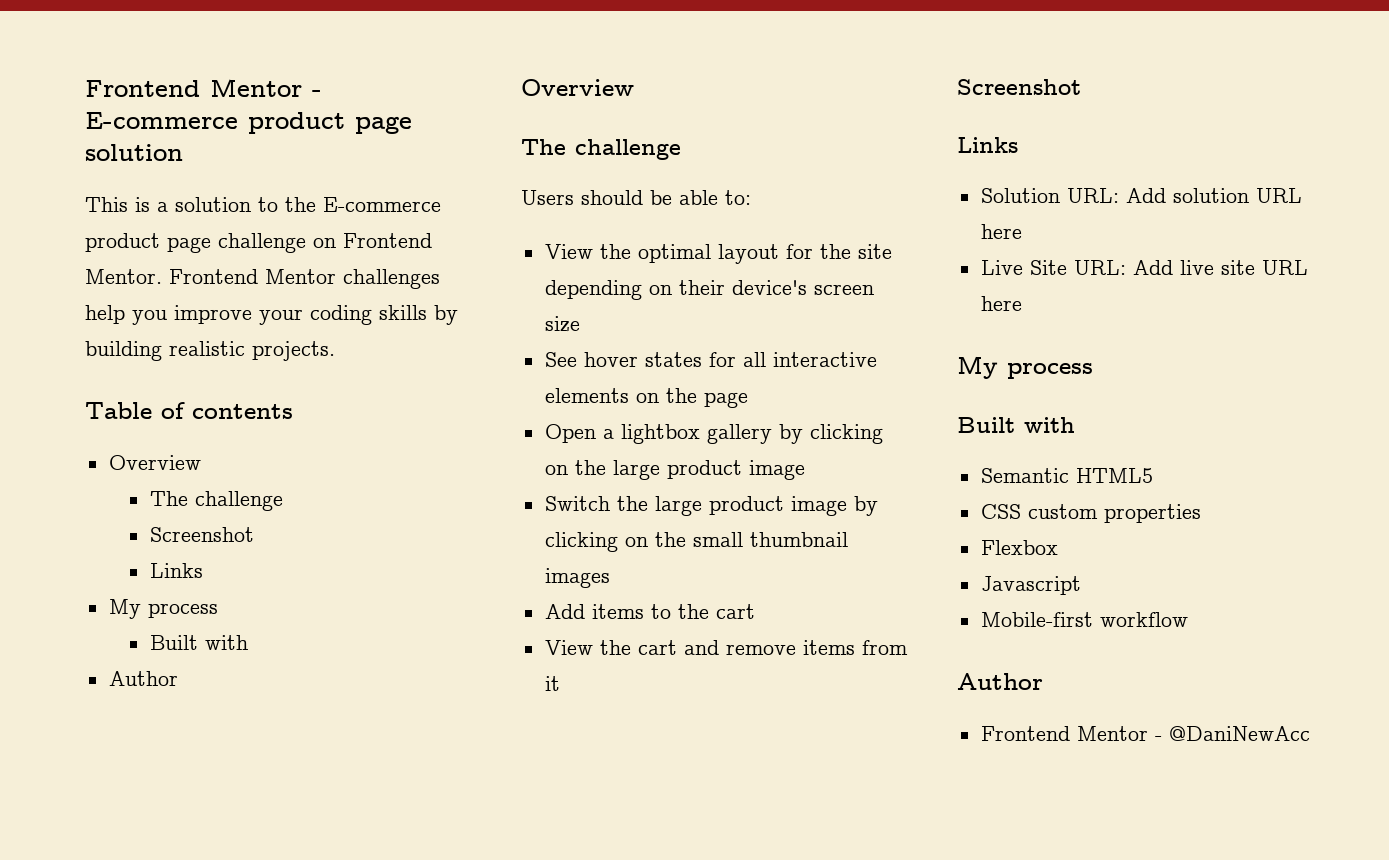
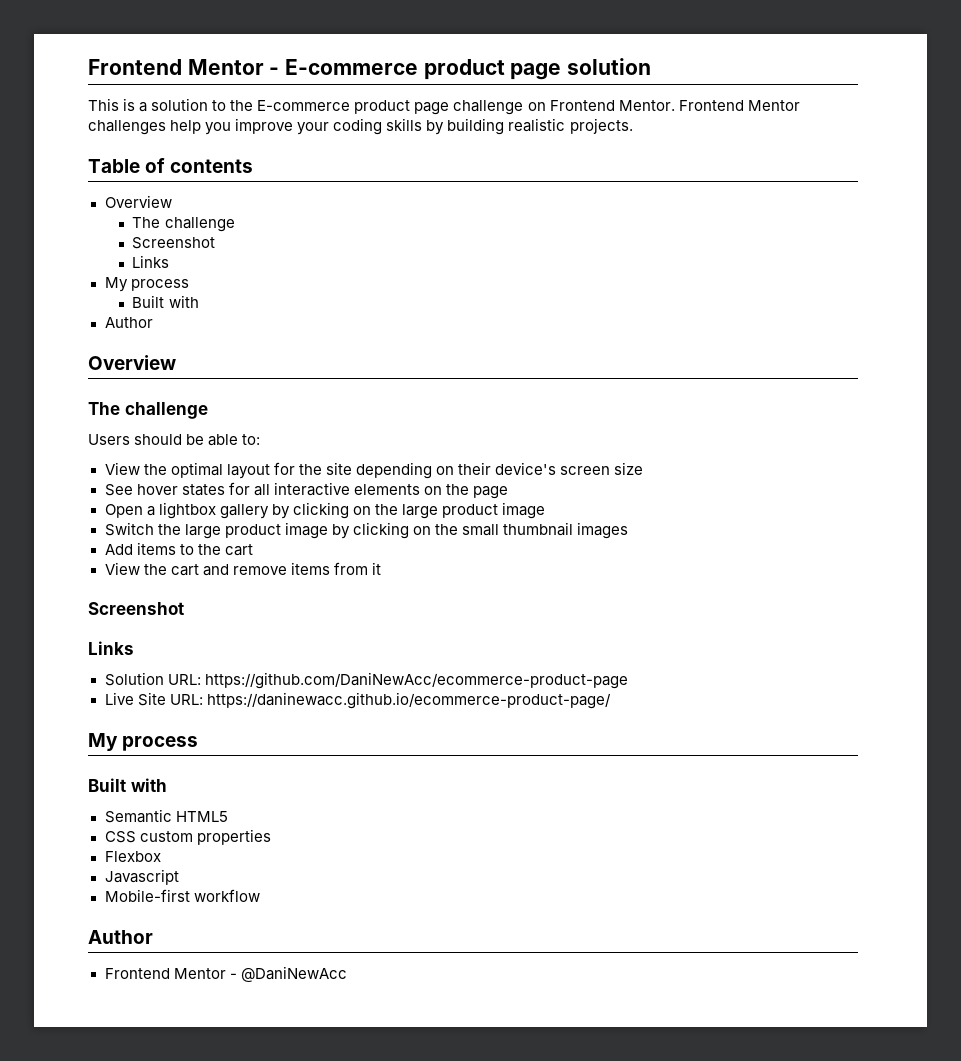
- Solution URL: Add solution URL here
+ Solution URL: https://github.com/DaniNewAcc/ecommerce-product-page
- Live Site URL: Add live site URL here
+ Live Site URL: https://daninewacc.github.io/ecommerce-product-page/

